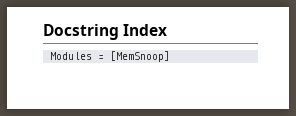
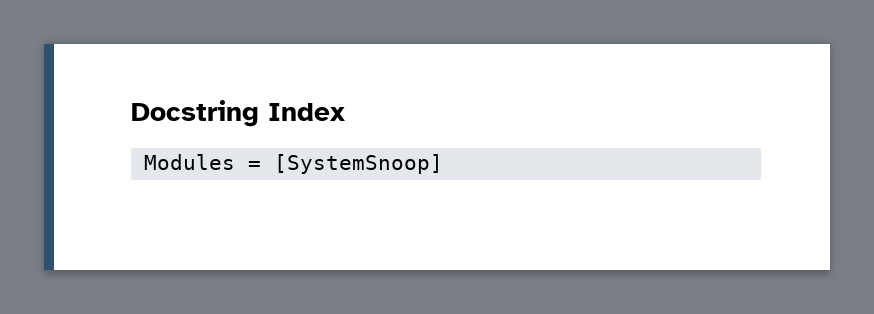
- Modules = [MemSnoop]
+ Modules = [SystemSnoop]

